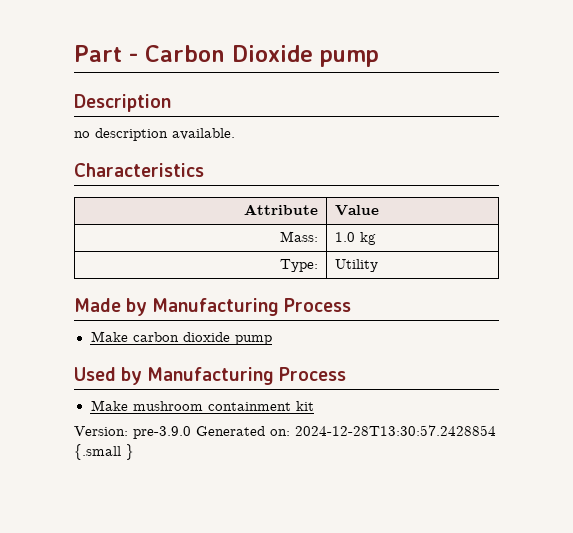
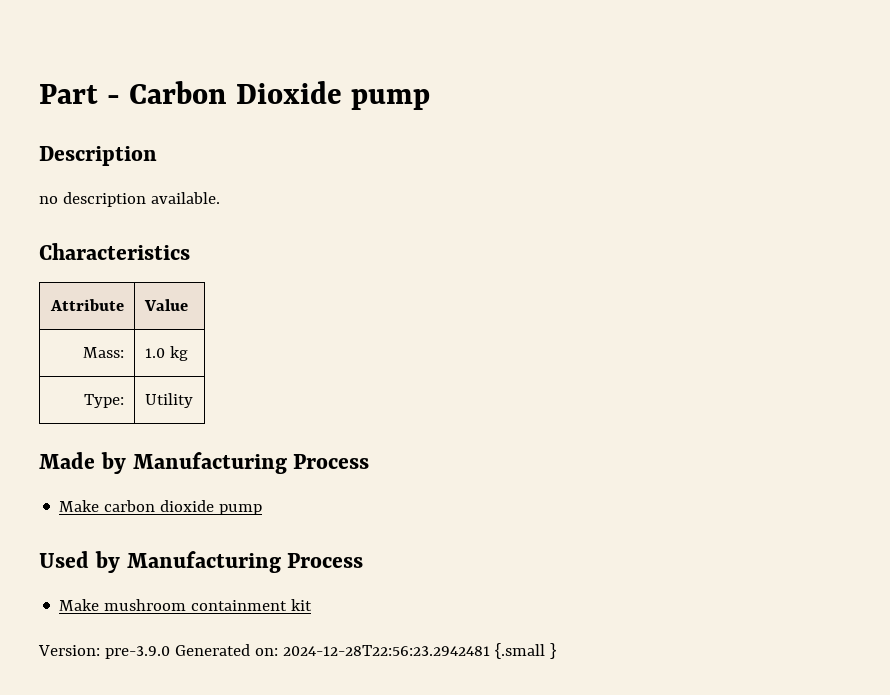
- Version: pre-3.9.0 Generated on: 2024-12-28T13:30:57.2428854 {.small }
+ Version: pre-3.9.0 Generated on: 2024-12-28T22:56:23.2942481 {.small }

